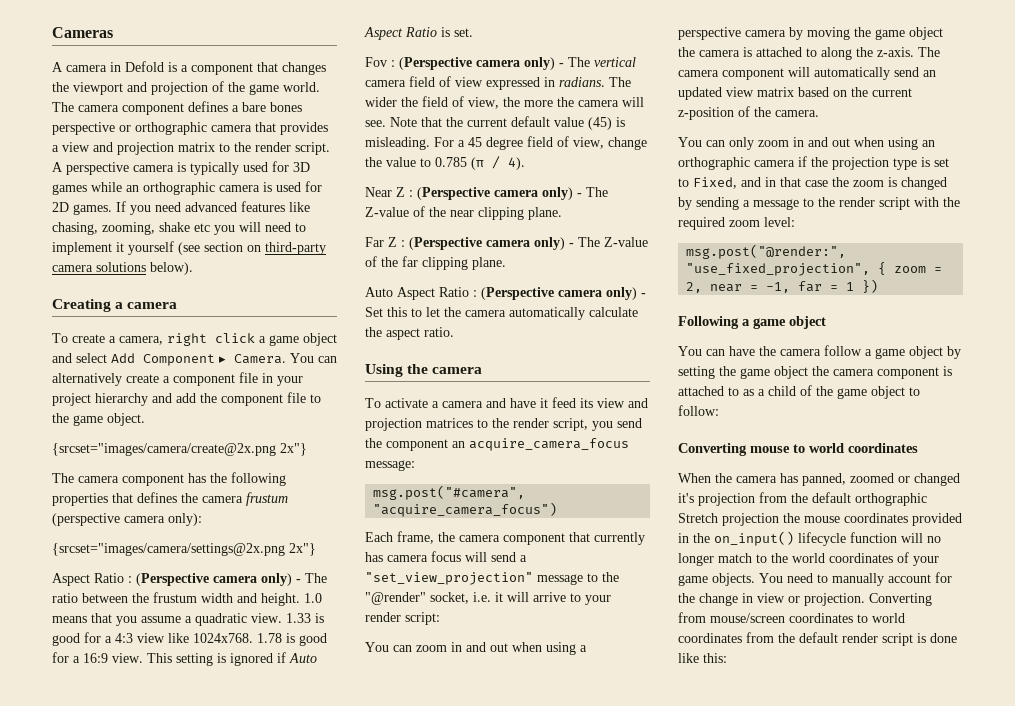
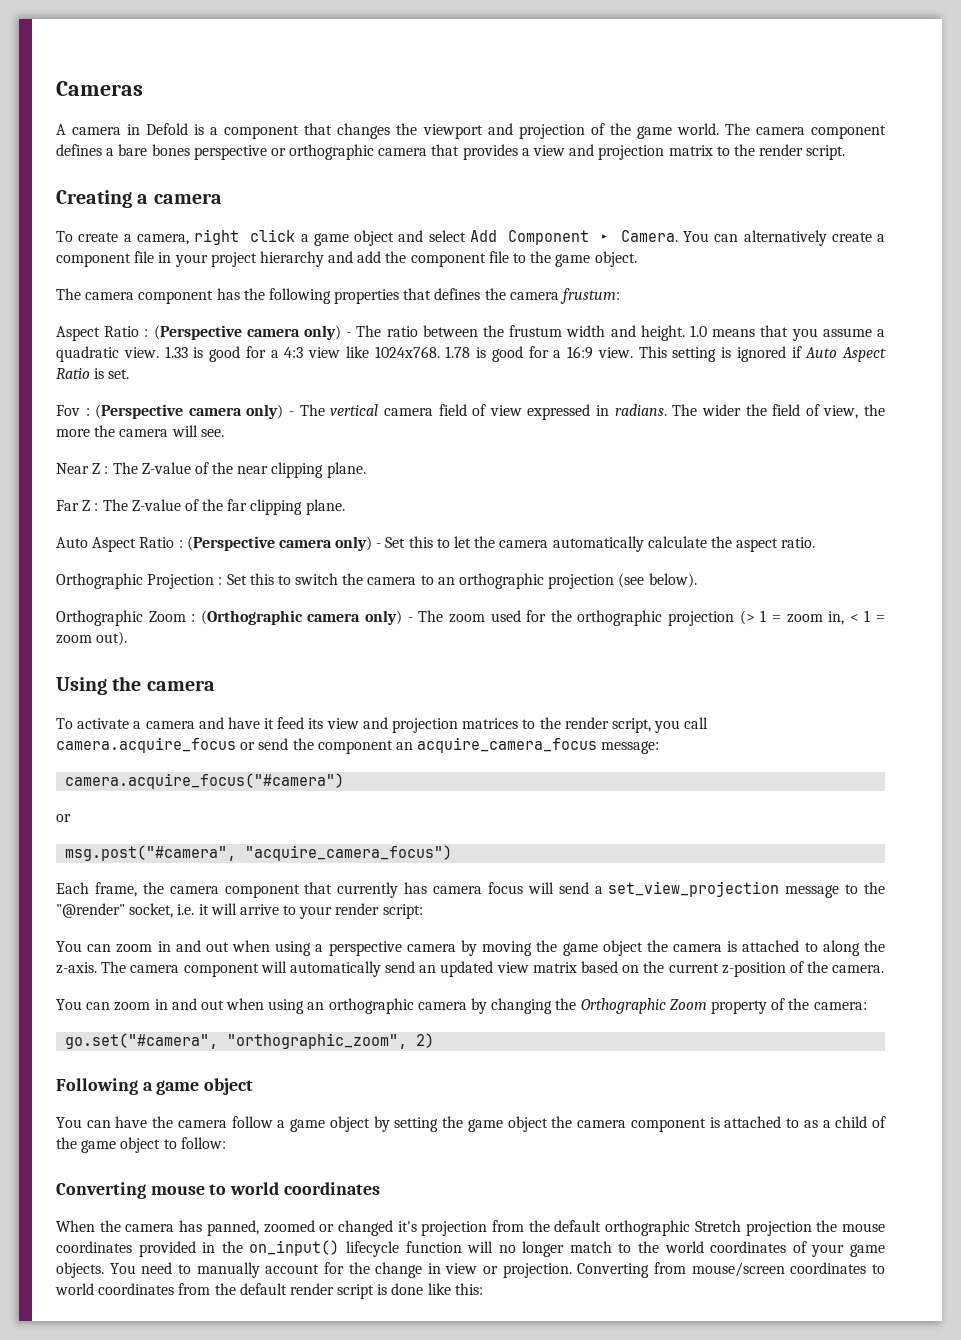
- A perspective camera is typically used for 3D games while an orthographic camera is used for 2D games. If you need advanced features like chasing, zooming, shake etc you will need to implement it yourself (see section on third-party camera solutions below).
- {srcset="images/camera/create@2x.png 2x"}
- The camera component has the following properties that defines the camera frustum (perspective camera only):
- {srcset="images/camera/settings@2x.png 2x"}
+ The camera component has the following properties that defines the camera frustum:
- Note that the current default value (45) is misleading. For a 45 degree field of view, change the value to 0.785 (π / 4).
- Near Z : (Perspective camera only) - The Z-value of the near clipping plane.
+ Near Z : The Z-value of the near clipping plane.
- Far Z : (Perspective camera only) - The Z-value of the far clipping plane.
+ Far Z : The Z-value of the far clipping plane.
+ Orthographic Projection : Set this to switch the camera to an orthographic projection (see below).
+ Orthographic Zoom : (Orthographic camera only) - The zoom used for the orthographic projection (> 1 = zoom in, < 1 = zoom out).
- To activate a camera and have it feed its view and projection matrices to the render script, you send the component an acquire_camera_focus message:
+ To activate a camera and have it feed its view and projection matrices to the render script, you call camera.acquire_focus or send the component an acquire_camera_focus message:
+ camera.acquire_focus("#camera")
+ or
- Each frame, the camera component that currently has camera focus will send a "set_view_projection" message to the "@render" socket, i.e. it will arrive to your render script:
+ Each frame, the camera component that currently has camera focus will send a set_view_projection message to the "@render" socket, i.e. it will arrive to your render script:
- You can only zoom in and out when using an orthographic camera if the projection type is set to Fixed, and in that case the zoom is changed by sending a message to the render script with the required zoom level:
- msg.post("@render:", "use_fixed_projection", { zoom = 2, near = -1, far = 1 })
+ You can zoom in and out when using an orthographic camera by changing the Orthographic Zoom property of the camera:
+ go.set("#camera", "orthographic_zoom", 2)

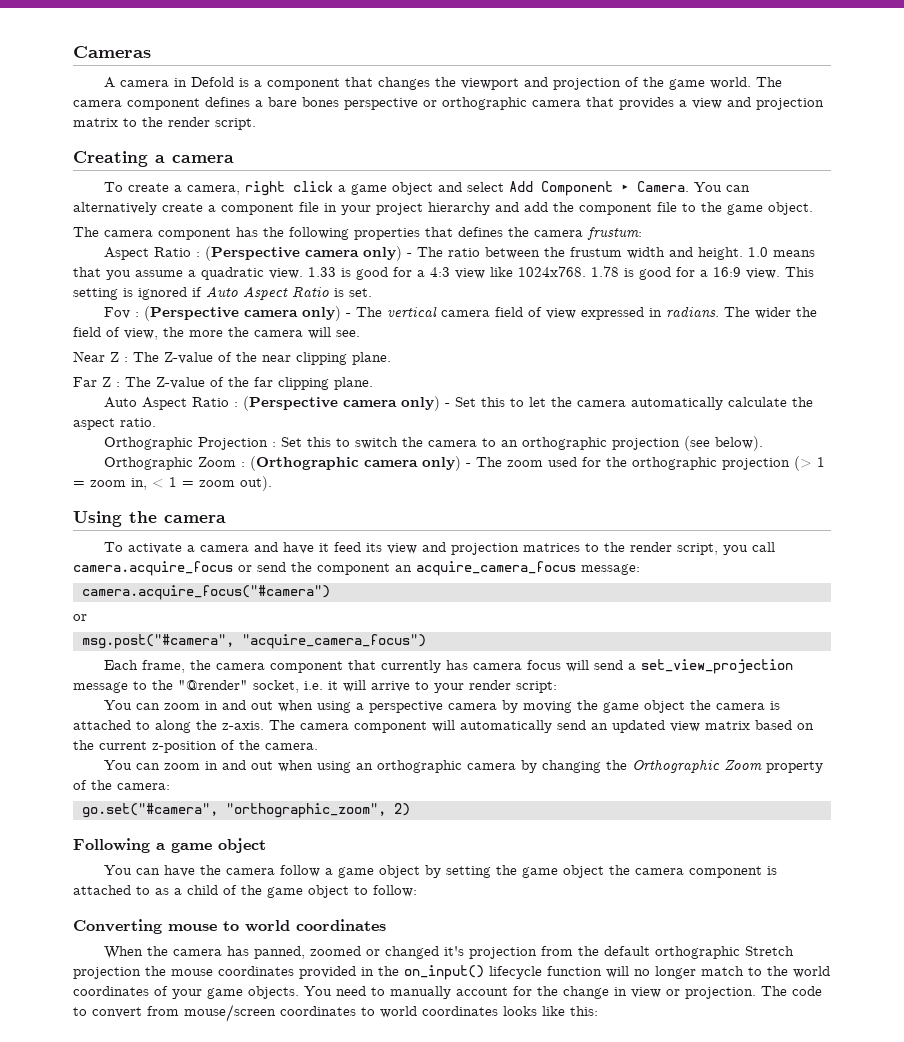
- Converting from mouse/screen coordinates to world coordinates from the default render script is done like this:
+ The code to convert from mouse/screen coordinates to world coordinates looks like this:

